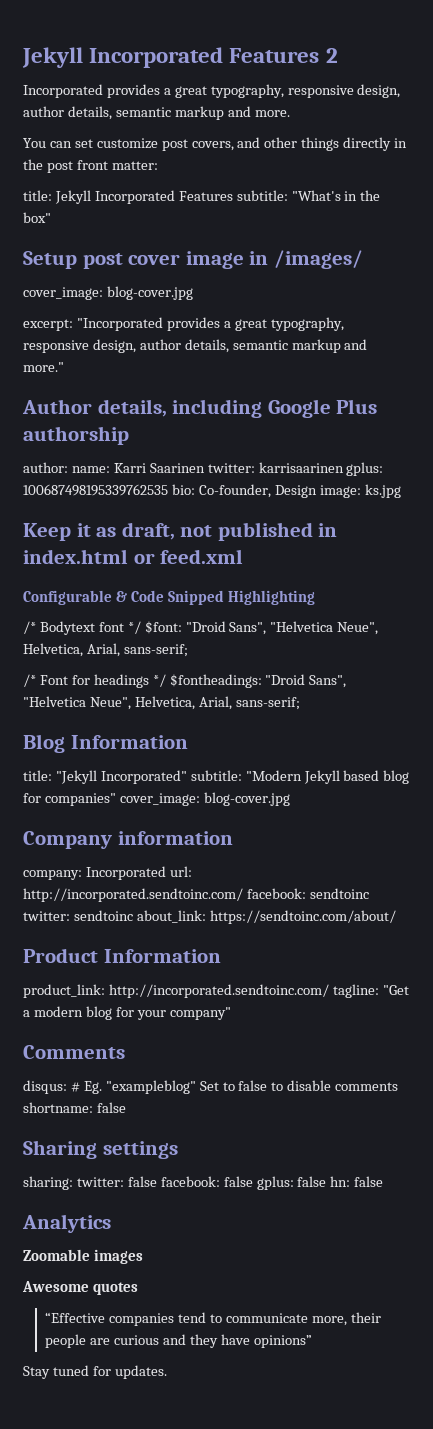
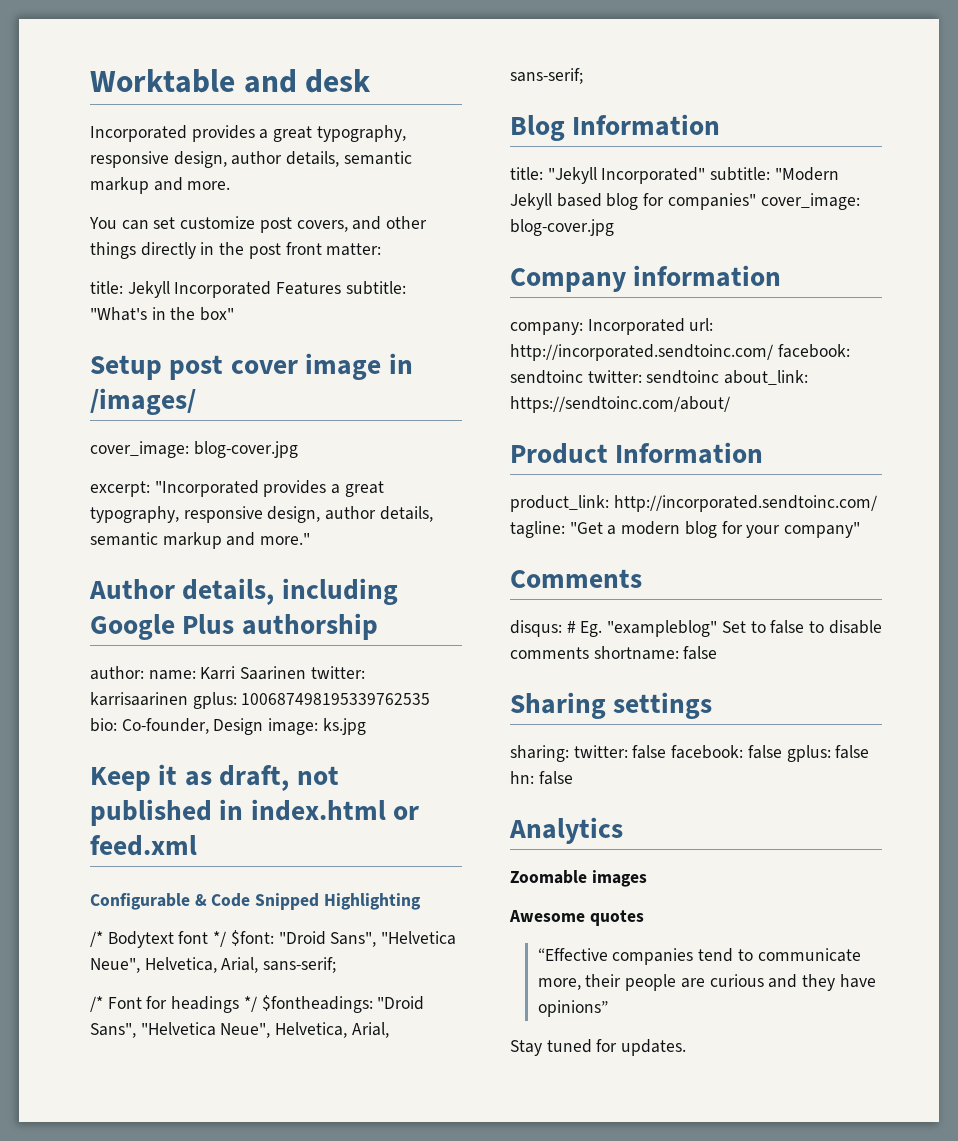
- Jekyll Incorporated Features 2
+ Worktable and desk

